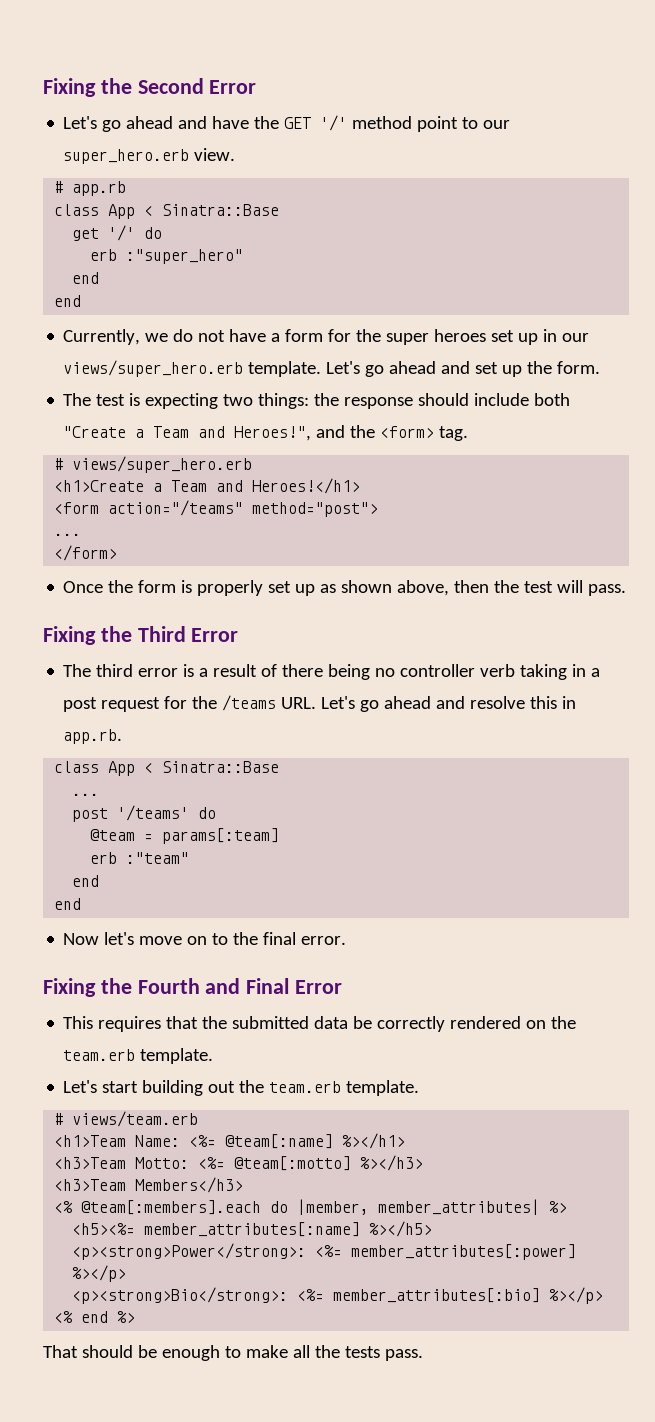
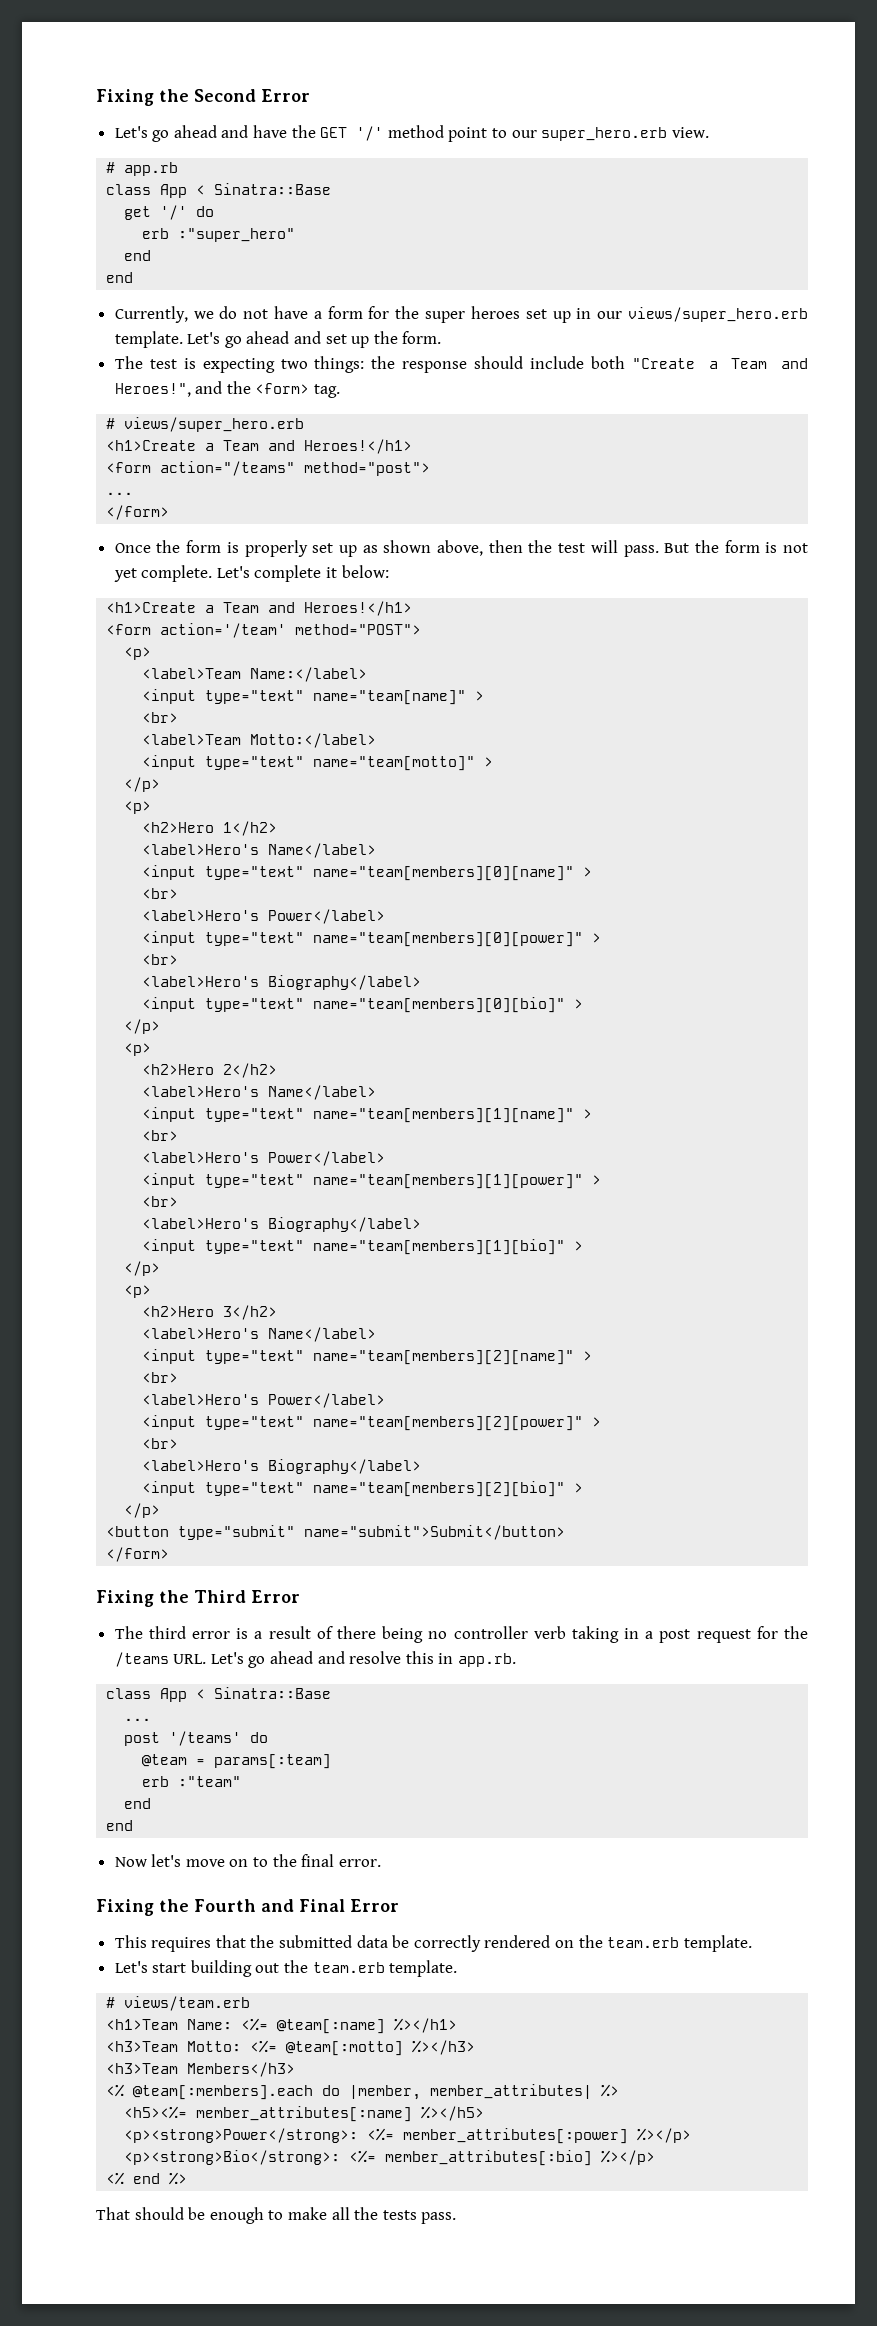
+ But the form is not yet complete. Let's complete it below:
+ <h1>Create a Team and Heroes!</h1>
+ <form action='/team' method="POST">
+ <p>
+ <label>Team Name:</label>
+ <input type="text" name="team[name]" >
+ <br>
+ <label>Team Motto:</label>
+ <input type="text" name="team[motto]" >
+ </p>
+ <p>
+ <h2>Hero 1</h2>
+ <label>Hero's Name</label>
+ <input type="text" name="team[members][0][name]" >
+ <br>
+ <label>Hero's Power</label>
+ <input type="text" name="team[members][0][power]" >
+ <br>
+ <label>Hero's Biography</label>
+ <input type="text" name="team[members][0][bio]" >
+ </p>
+ <p>
+ <h2>Hero 2</h2>
+ <label>Hero's Name</label>
+ <input type="text" name="team[members][1][name]" >
+ <br>
+ <label>Hero's Power</label>
+ <input type="text" name="team[members][1][power]" >
+ <br>
+ <label>Hero's Biography</label>
+ <input type="text" name="team[members][1][bio]" >
+ </p>
+ <p>
+ <h2>Hero 3</h2>
+ <label>Hero's Name</label>
+ <input type="text" name="team[members][2][name]" >
+ <br>
+ <label>Hero's Power</label>
+ <input type="text" name="team[members][2][power]" >
+ <br>
+ <label>Hero's Biography</label>
+ <input type="text" name="team[members][2][bio]" >
+ </p>
+ <button type="submit" name="submit">Submit</button>
+ </form>

